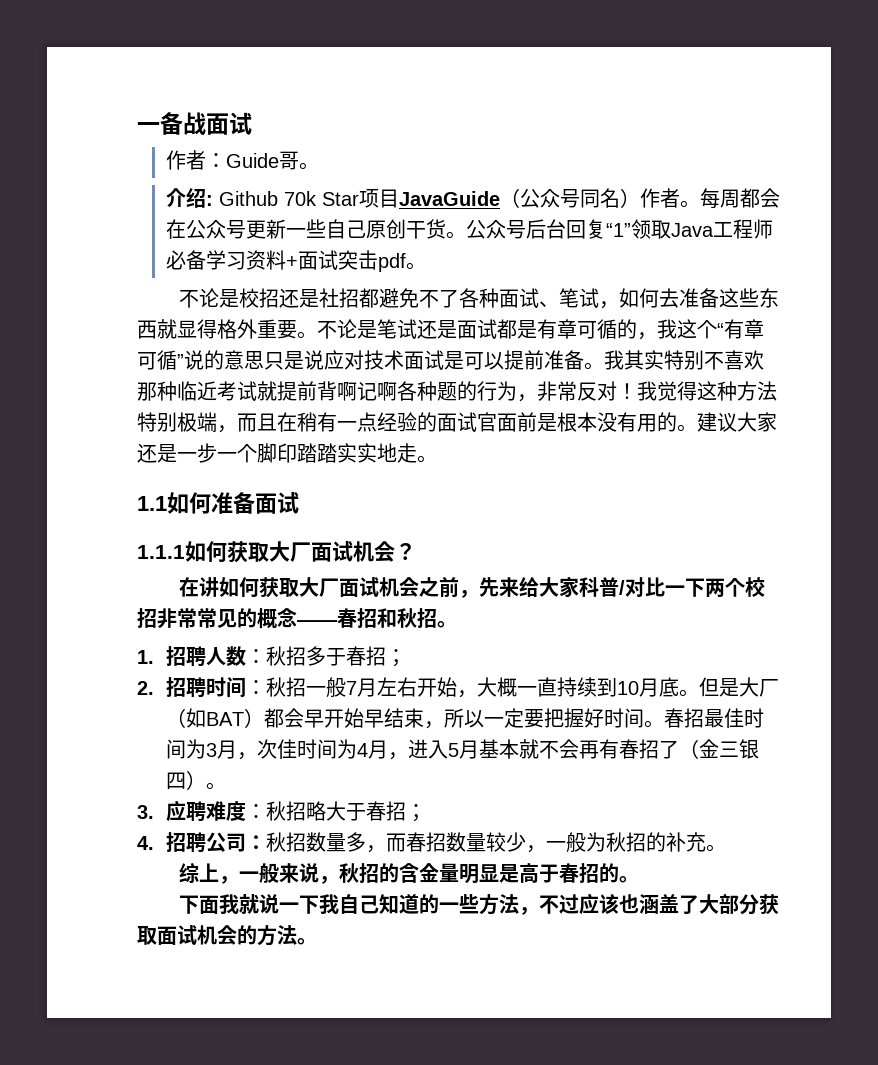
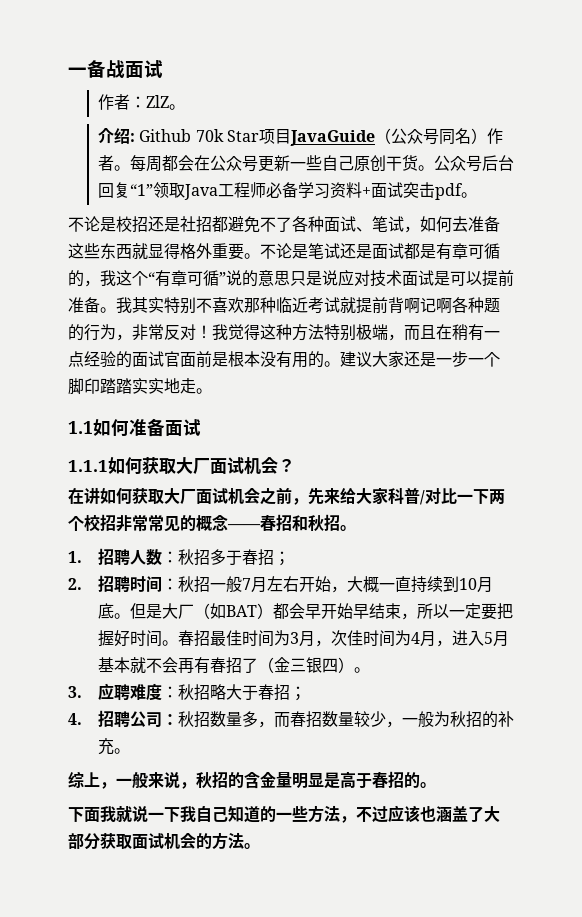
- 作者：Guide哥。
+ 作者：ZlZ。

